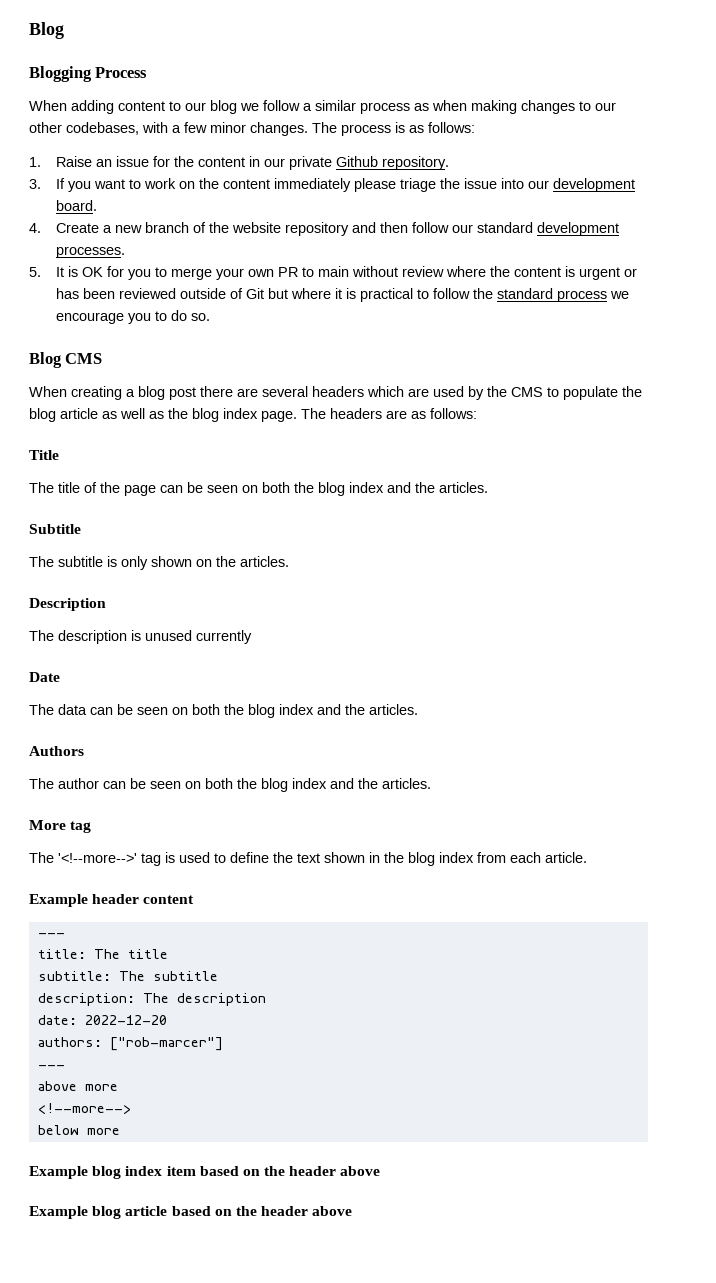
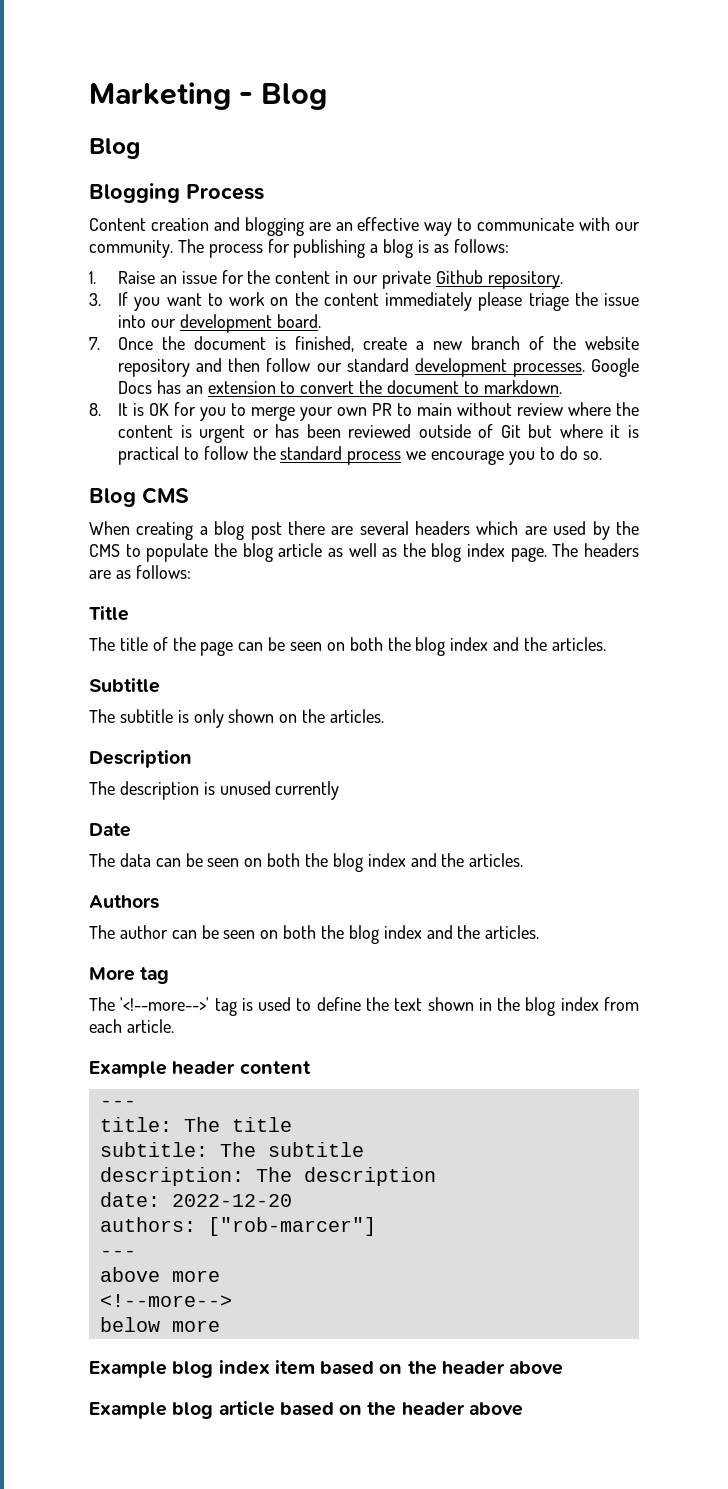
+ Marketing - Blog
- When adding content to our blog we follow a similar process as when making changes to our other codebases, with a few minor changes. The process is as follows:
+ Content creation and blogging are an effective way to communicate with our community. The process for publishing a blog is as follows:
- 4. Create a new branch of the website repository and then follow our standard development processes.
- 5. It is OK for you to merge your own PR to main without review where the content is urgent or has been reviewed outside of Git but where it is practical to follow the standard process we encourage you to do so.
+ 7. Once the document is finished, create a new branch of the website repository and then follow our standard development processes. Google Docs has an extension to convert the document to markdown.
+ 8. It is OK for you to merge your own PR to main without review where the content is urgent or has been reviewed outside of Git but where it is practical to follow the standard process we encourage you to do so.

